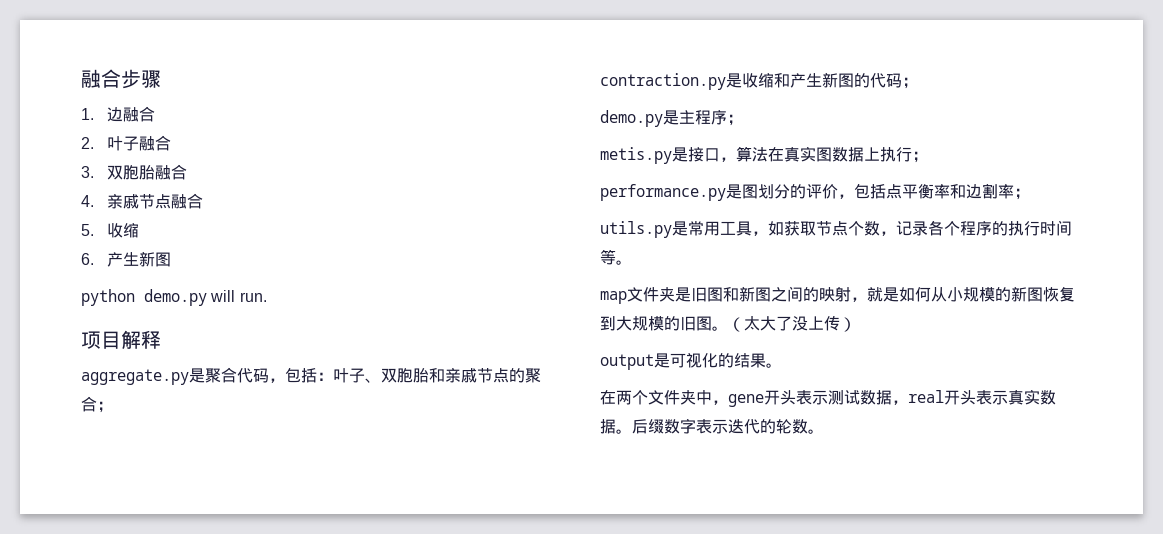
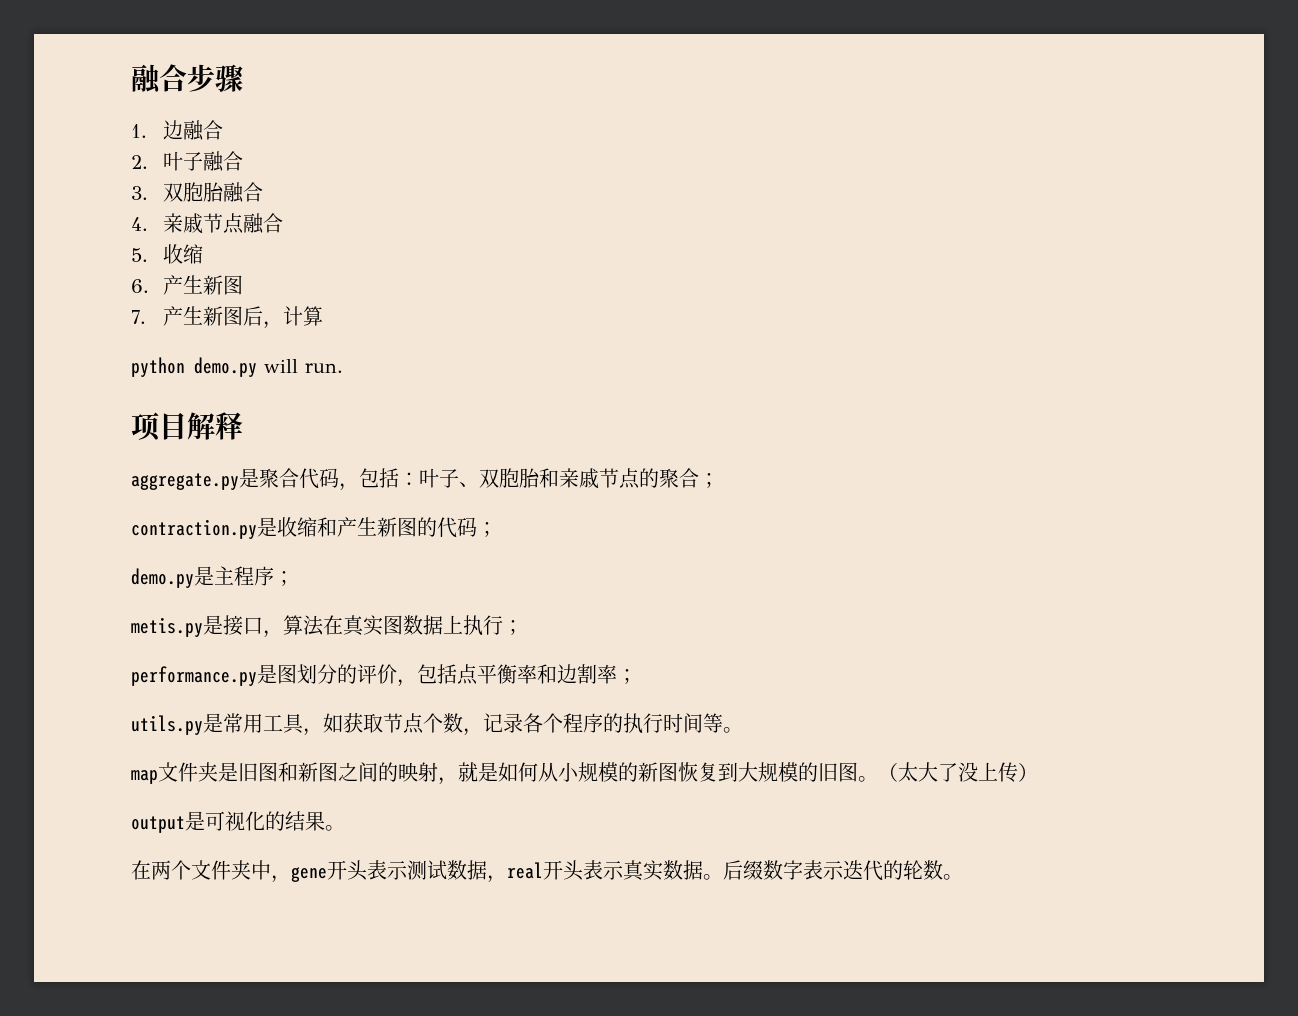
+ 7.产生新图后，计算

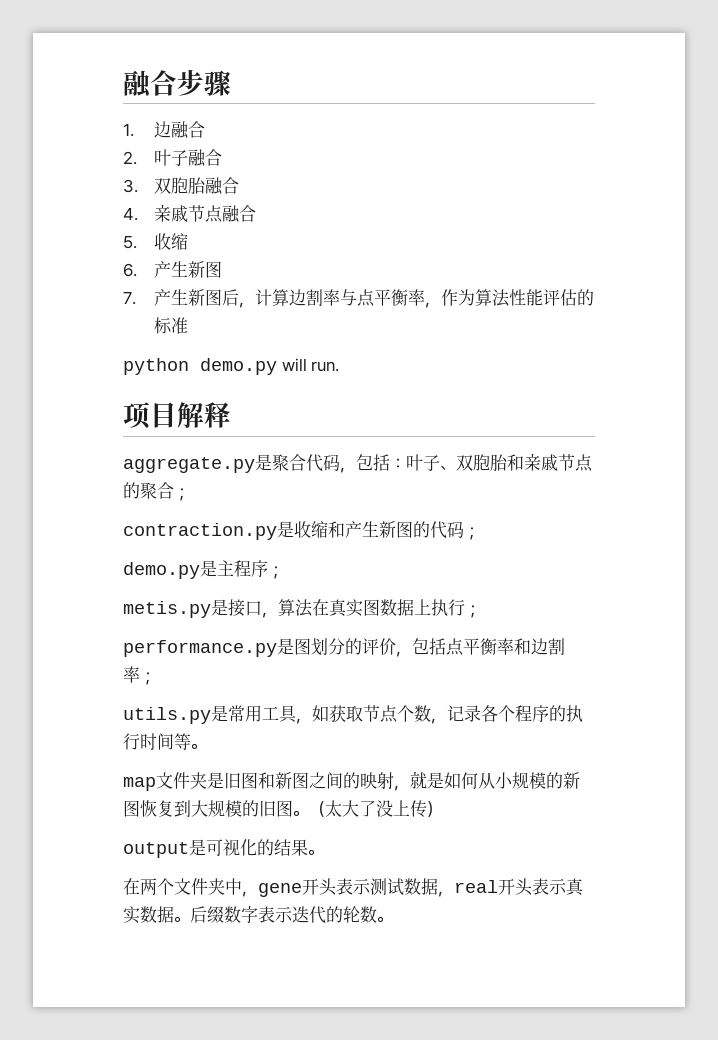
- 7.产生新图后，计算
+ 7.产生新图后，计算边割率与点平衡率，作为算法性能评估的标准

